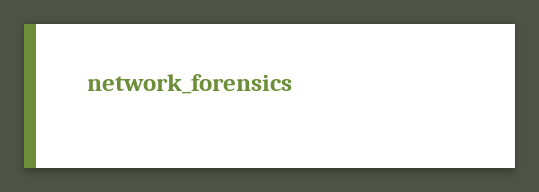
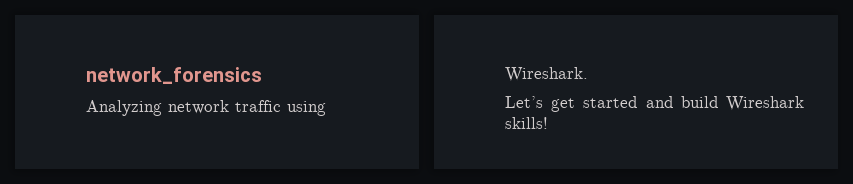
+ Analyzing network traffic using Wireshark.
+ Let’s get started and build Wireshark skills!

